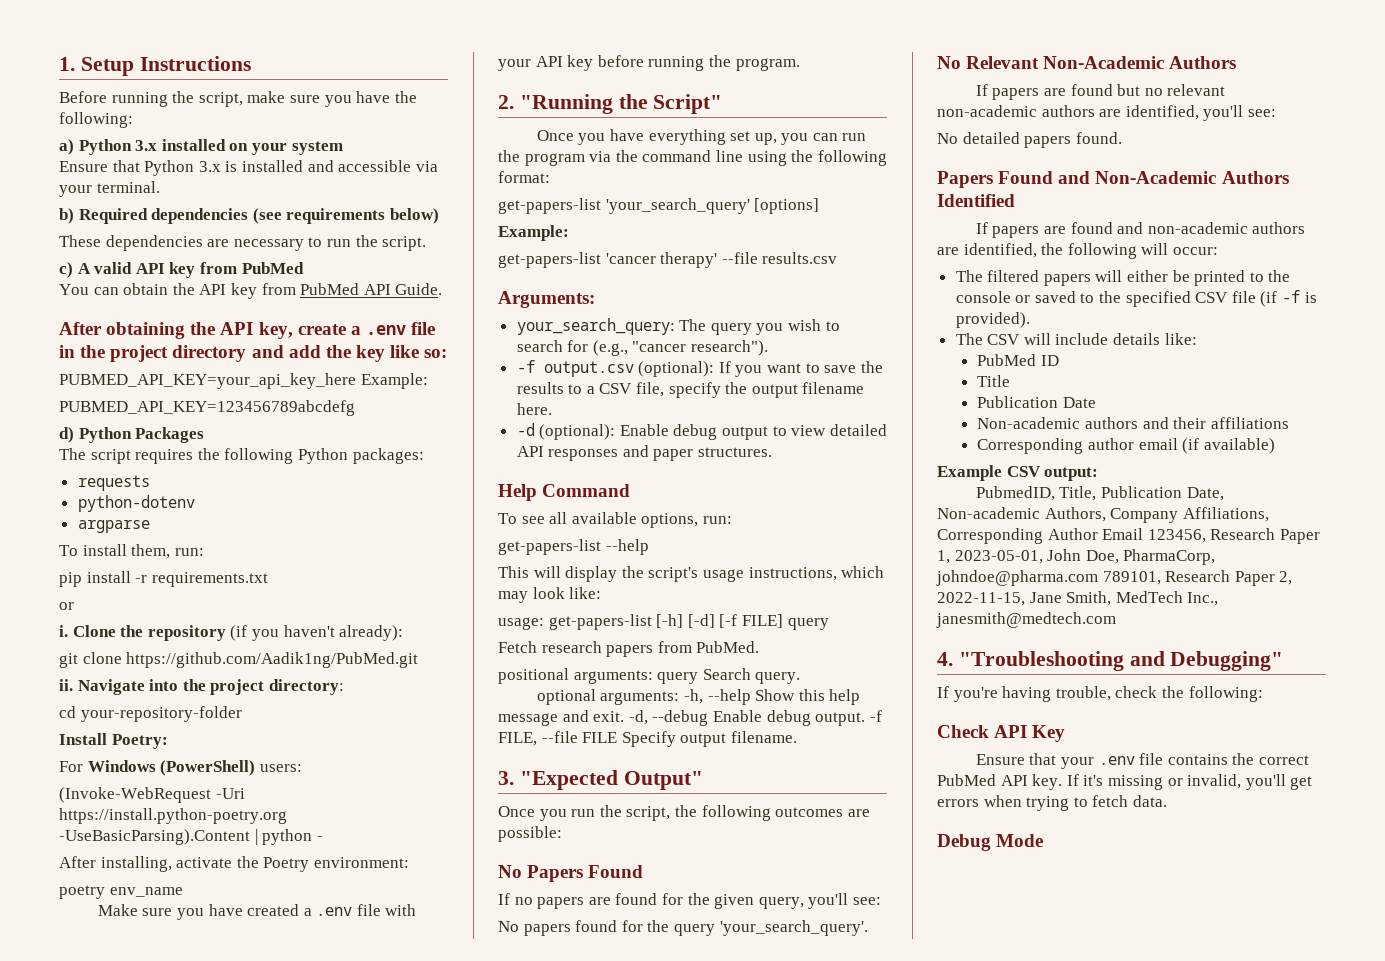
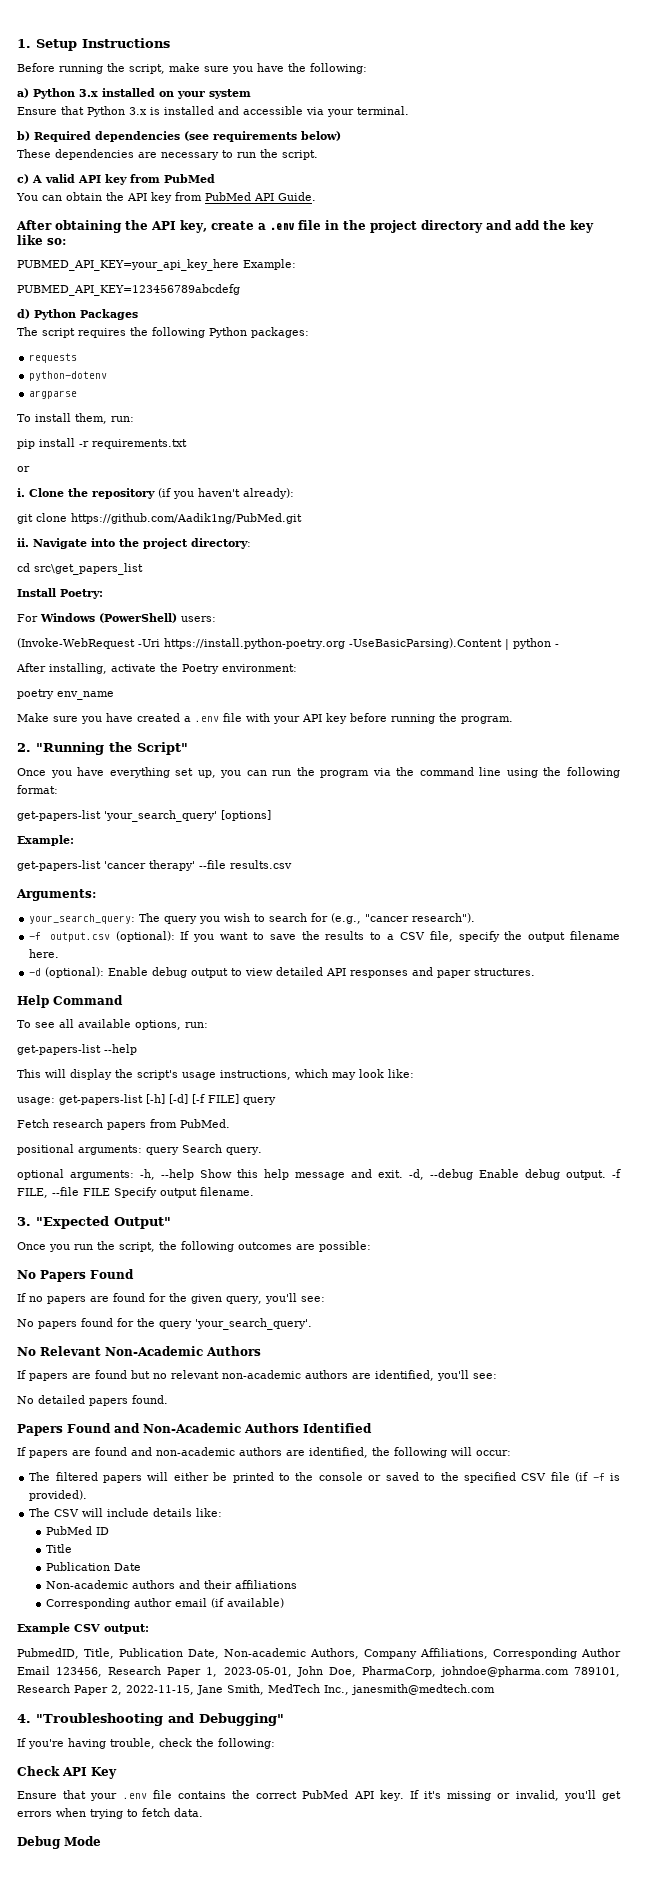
- cd your-repository-folder
+ cd src\get_papers_list

